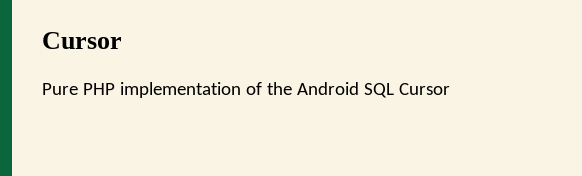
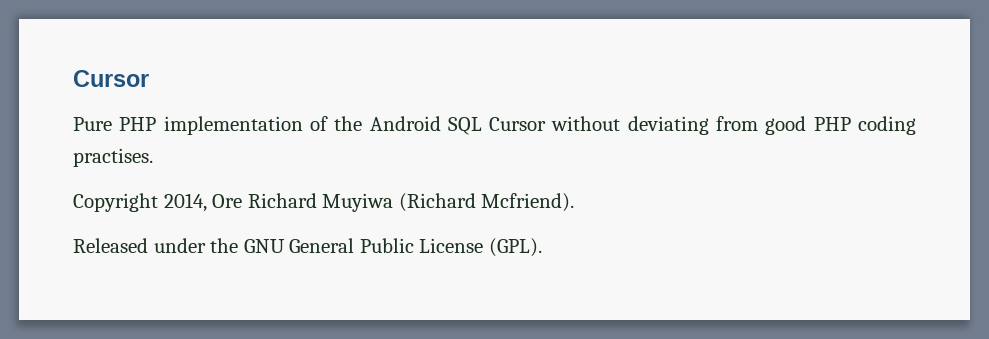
- Pure PHP implementation of the Android SQL Cursor
+ Pure PHP implementation of the Android SQL Cursor without deviating from good PHP coding practises.
+ Copyright 2014, Ore Richard Muyiwa (Richard Mcfriend).
+ Released under the GNU General Public License (GPL).

